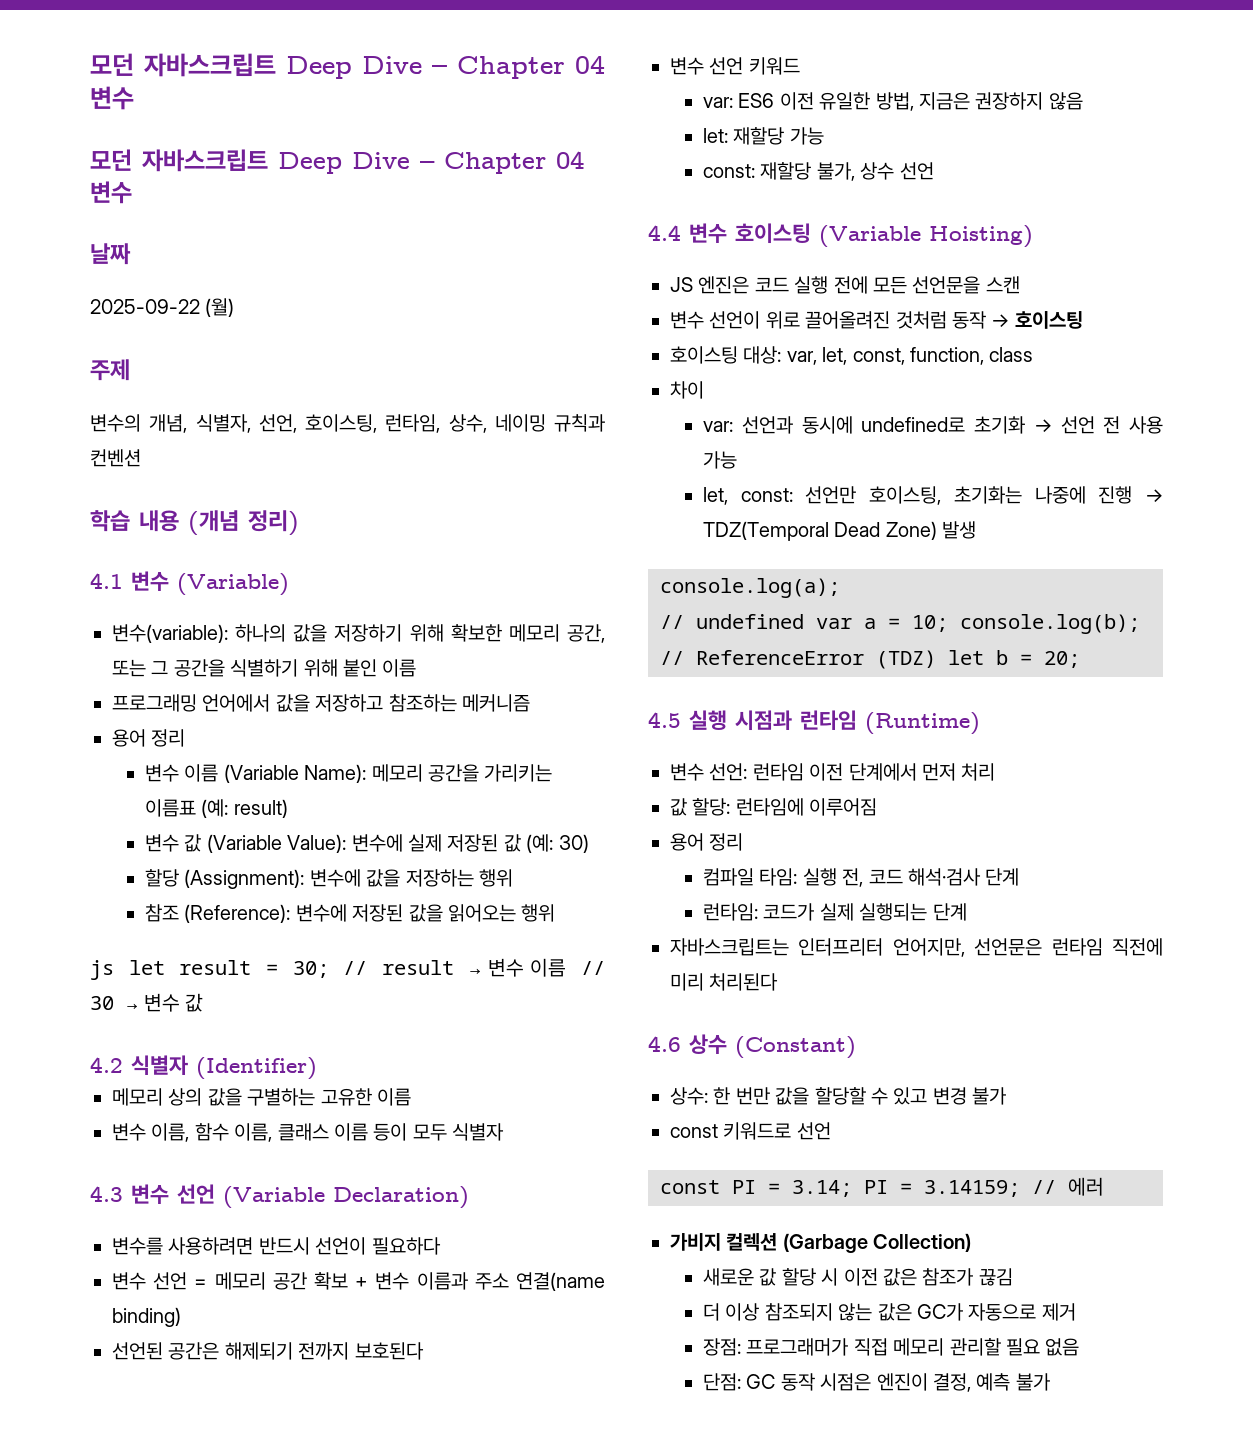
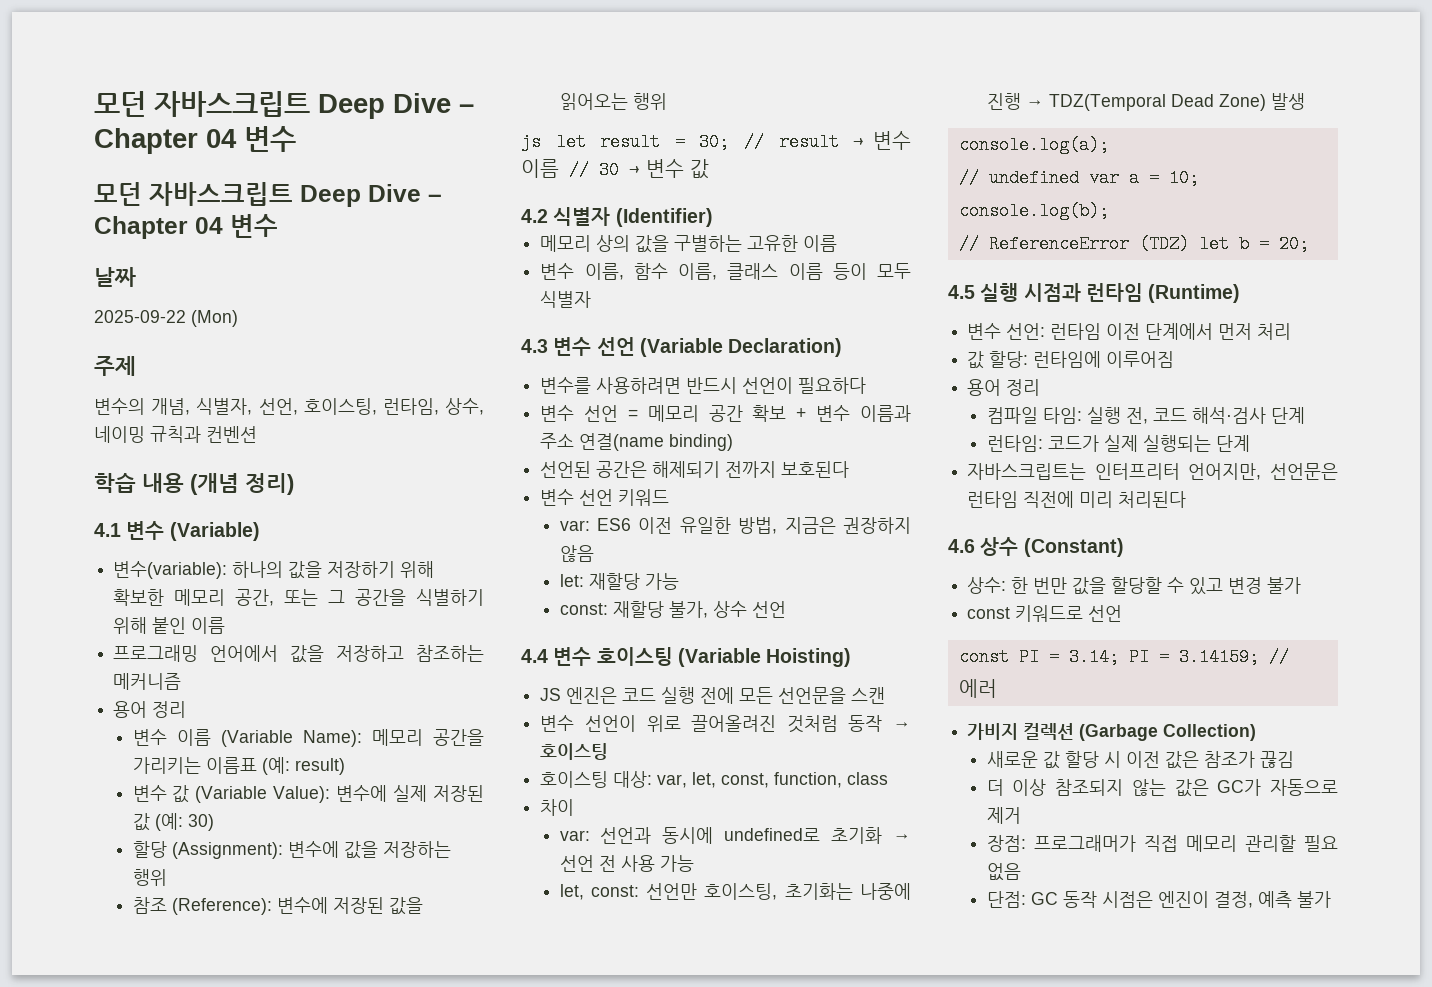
- 2025-09-22 (월)
+ 2025-09-22 (Mon)

